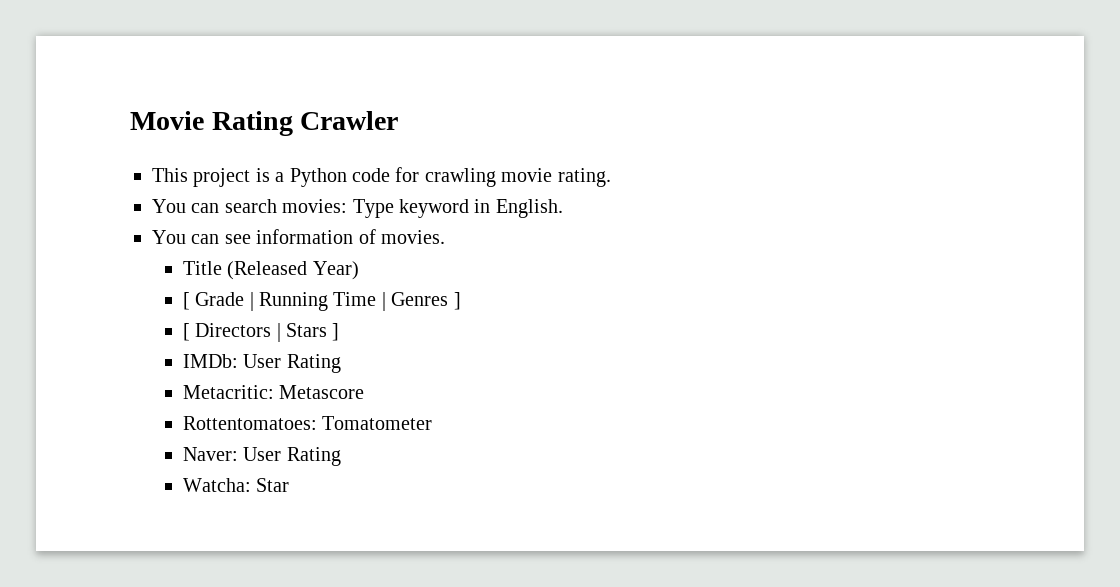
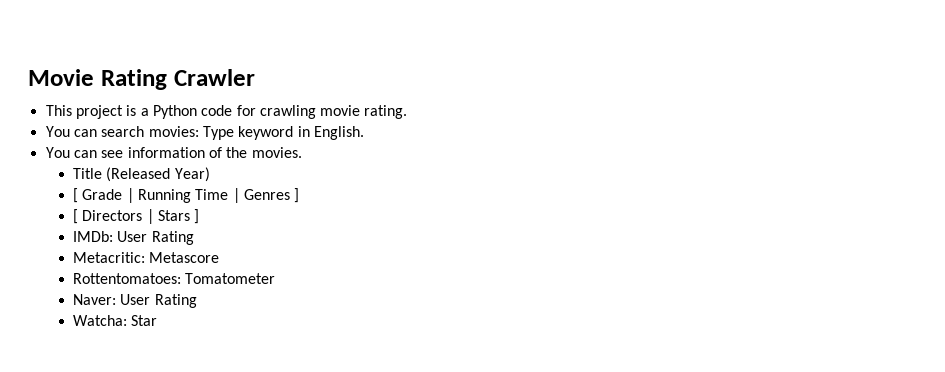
- You can see information of movies.
+ You can see information of the movies.

